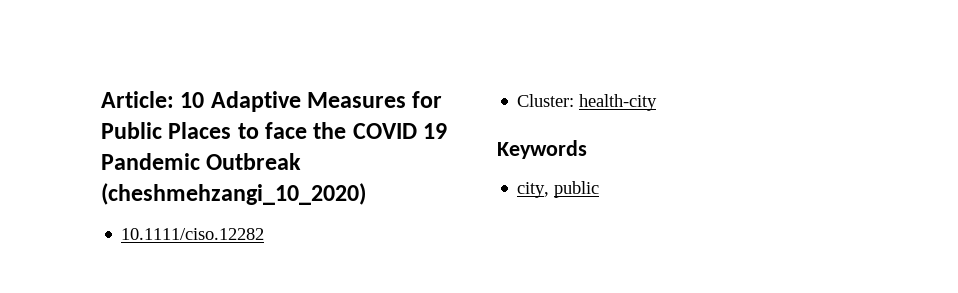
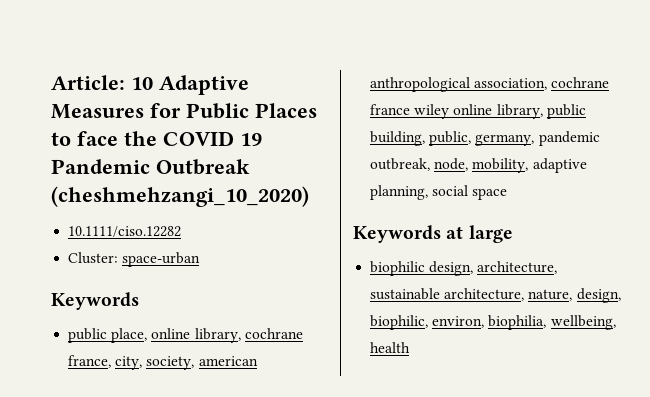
- Cluster: health-city
+ Cluster: space-urban
- city, public
+ public place, online library, cochrane france, city, society, american anthropological association, cochrane france wiley online library, public building, public, germany, pandemic outbreak, node, mobility, adaptive planning, social space
+ Keywords at large
+ biophilic design, architecture, sustainable architecture, nature, design, biophilic, environ, biophilia, wellbeing, health

